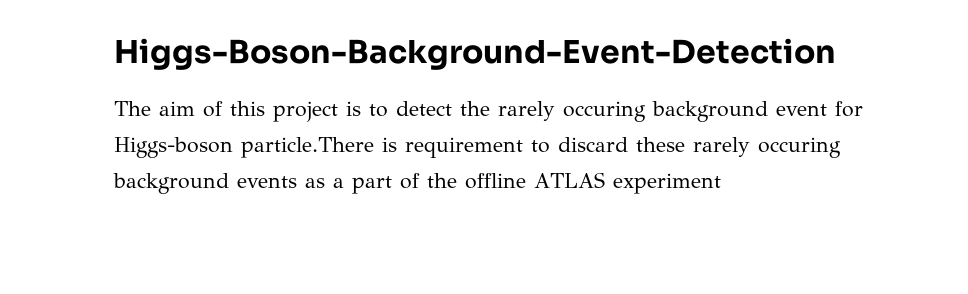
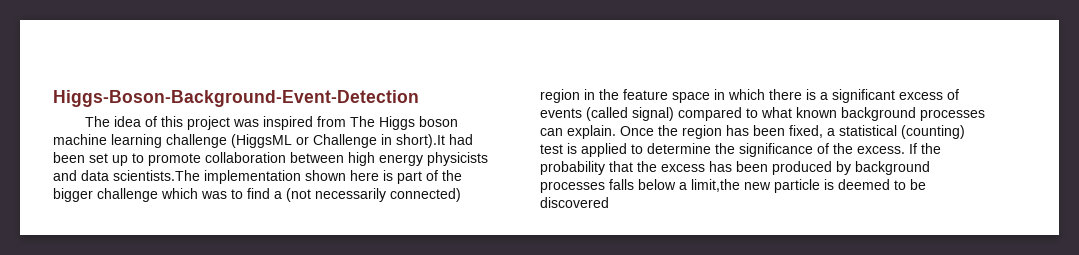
- The aim of this project is to detect the rarely occuring background event for Higgs-boson particle.There is requirement to discard these rarely occuring background events as a part of the offline ATLAS experiment
+ The idea of this project was inspired from The Higgs boson machine learning challenge (HiggsML or Challenge in short).It had been set up to promote collaboration between high energy physicists and data scientists.The implementation shown here is part of the bigger challenge which was to find a (not necessarily connected) region in the feature space in which there is a significant excess of events (called signal) compared to what known background processes can explain. Once the region has been fixed, a statistical (counting) test is applied to determine the significance of the excess. If the probability that the excess has been produced by background processes falls below a limit,the new particle is deemed to be discovered

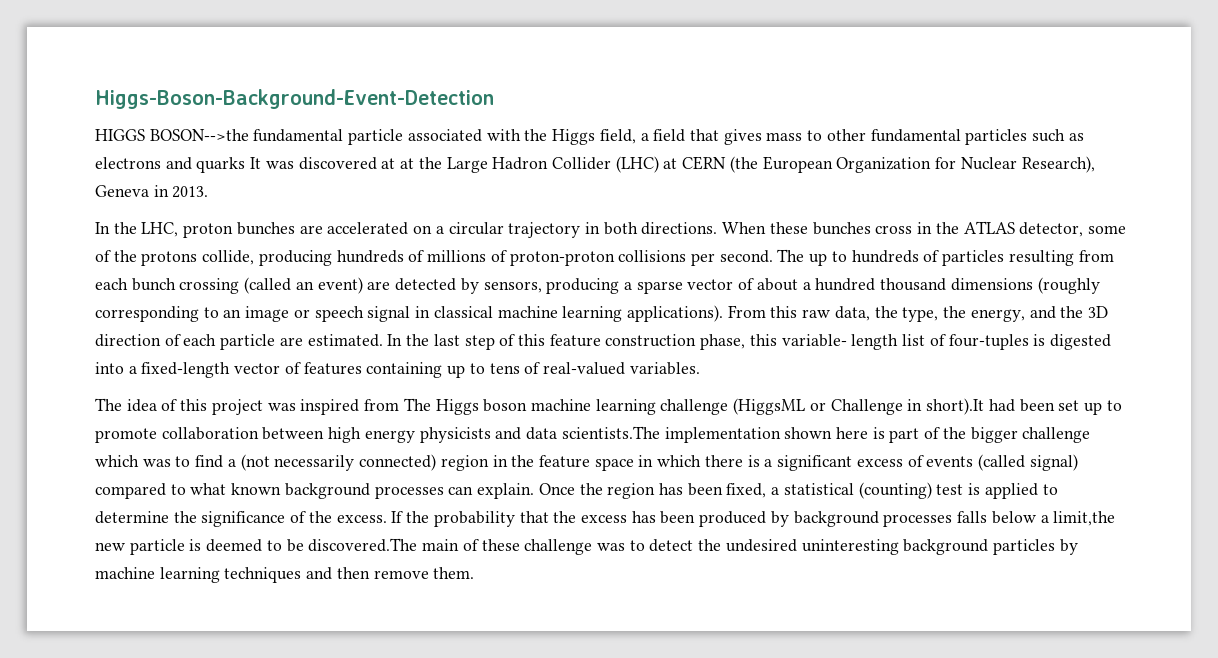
+ HIGGS BOSON-->the fundamental particle associated with the Higgs field, a field that gives mass to other fundamental particles such as electrons and quarks It was discovered at at the Large Hadron Collider (LHC) at CERN (the European Organization for Nuclear Research), Geneva in 2013.
+ In the LHC, proton bunches are accelerated on a circular trajectory in both directions. When these bunches cross in the ATLAS detector, some of the protons collide, producing hundreds of millions of proton-proton collisions per second. The up to hundreds of particles resulting from each bunch crossing (called an event) are detected by sensors, producing a sparse vector of about a hundred thousand dimensions (roughly corresponding to an image or speech signal in classical machine learning applications). From this raw data, the type, the energy, and the 3D direction of each particle are estimated. In the last step of this feature construction phase, this variable- length list of four-tuples is digested into a fixed-length vector of features containing up to tens of real-valued variables.
- If the probability that the excess has been produced by background processes falls below a limit,the new particle is deemed to be discovered
+ If the probability that the excess has been produced by background processes falls below a limit,the new particle is deemed to be discovered.The main of these challenge was to detect the undesired uninteresting background particles by machine learning techniques and then remove them.

